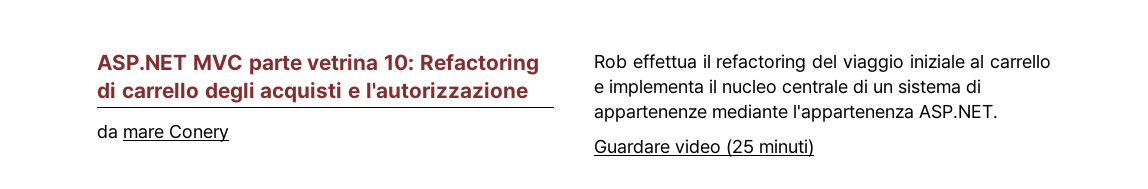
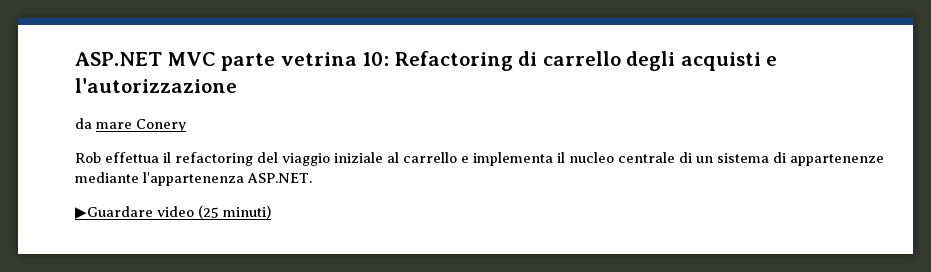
- Guardare video (25 minuti)
+ ▶Guardare video (25 minuti)

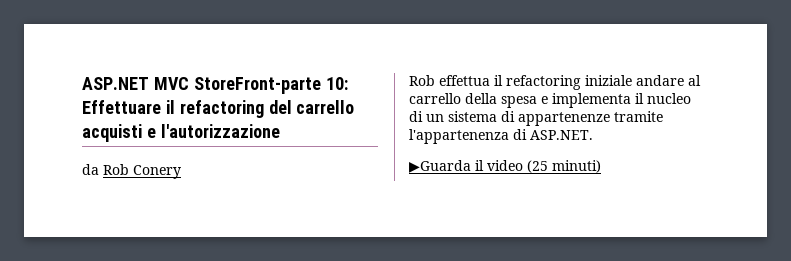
- ASP.NET MVC parte vetrina 10: Refactoring di carrello degli acquisti e l'autorizzazione
+ ASP.NET MVC StoreFront-parte 10: Effettuare il refactoring del carrello acquisti e l'autorizzazione
- da mare Conery
+ da Rob Conery
- Rob effettua il refactoring del viaggio iniziale al carrello e implementa il nucleo centrale di un sistema di appartenenze mediante l'appartenenza ASP.NET.
+ Rob effettua il refactoring iniziale andare al carrello della spesa e implementa il nucleo di un sistema di appartenenze tramite l'appartenenza di ASP.NET.
- ▶Guardare video (25 minuti)
+ ▶Guarda il video (25 minuti)

